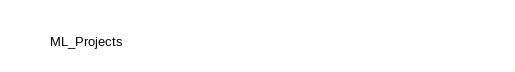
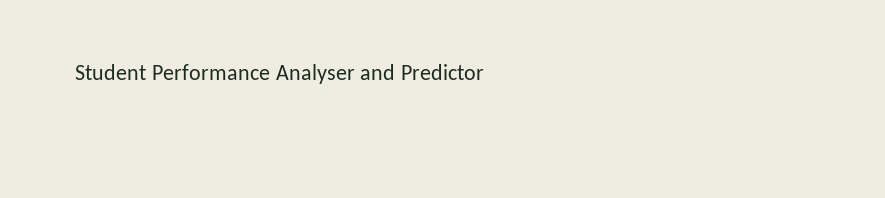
- ML_Projects
+ Student Performance Analyser and Predictor

